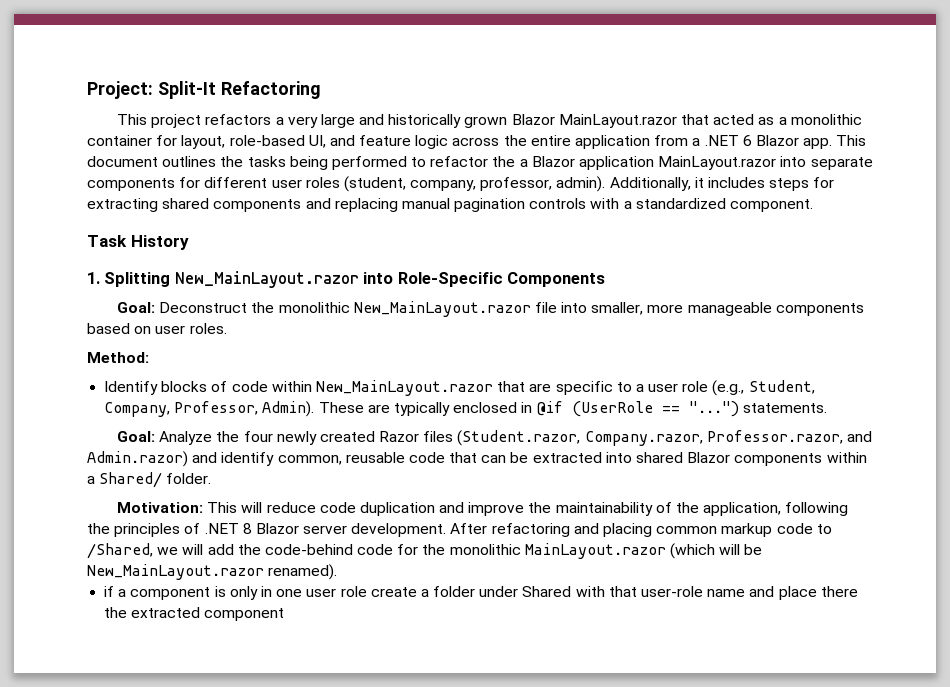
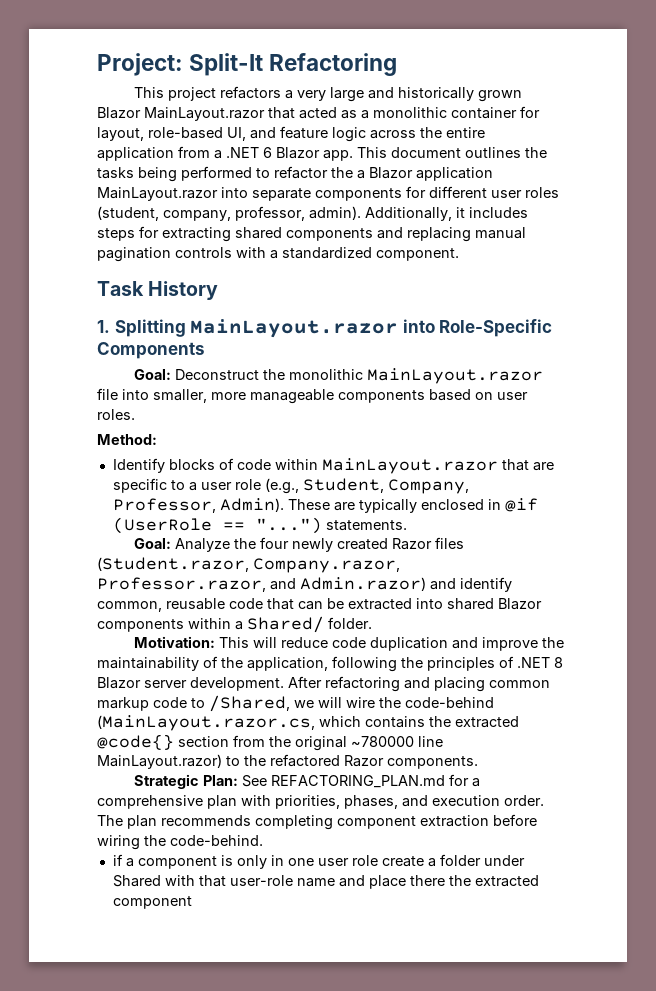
- 1. Splitting New_MainLayout.razor into Role-Specific Components
+ 1. Splitting MainLayout.razor into Role-Specific Components
- Goal: Deconstruct the monolithic New_MainLayout.razor file into smaller, more manageable components based on user roles.
+ Goal: Deconstruct the monolithic MainLayout.razor file into smaller, more manageable components based on user roles.
- Identify blocks of code within New_MainLayout.razor that are specific to a user role (e.g., Student, Company, Professor, Admin).
+ Identify blocks of code within MainLayout.razor that are specific to a user role (e.g., Student, Company, Professor, Admin).
- After refactoring and placing common markup code to /Shared, we will add the code-behind code for the monolithic MainLayout.razor (which will be New_MainLayout.razor renamed).
+ After refactoring and placing common markup code to /Shared, we will wire the code-behind (MainLayout.razor.cs, which contains the extracted @code{} section from the original ~780000 line MainLayout.razor) to the refactored Razor components.
+ Strategic Plan: See REFACTORING_PLAN.md for a comprehensive plan with priorities, phases, and execution order. The plan recommends completing component extraction before wiring the code-behind.

